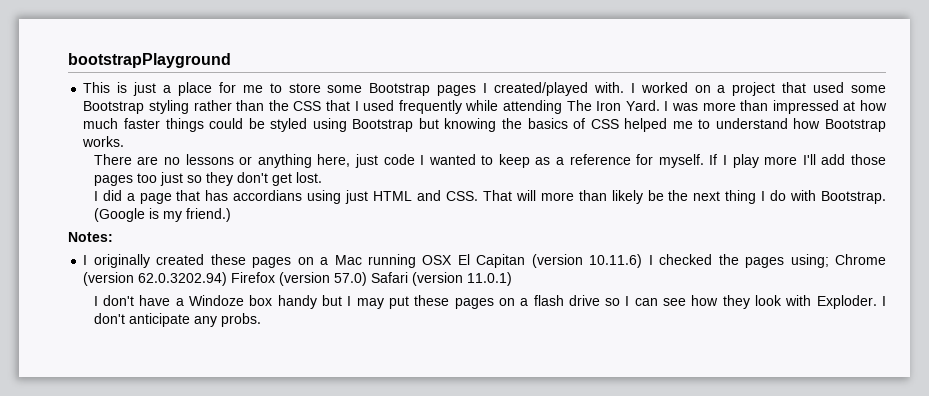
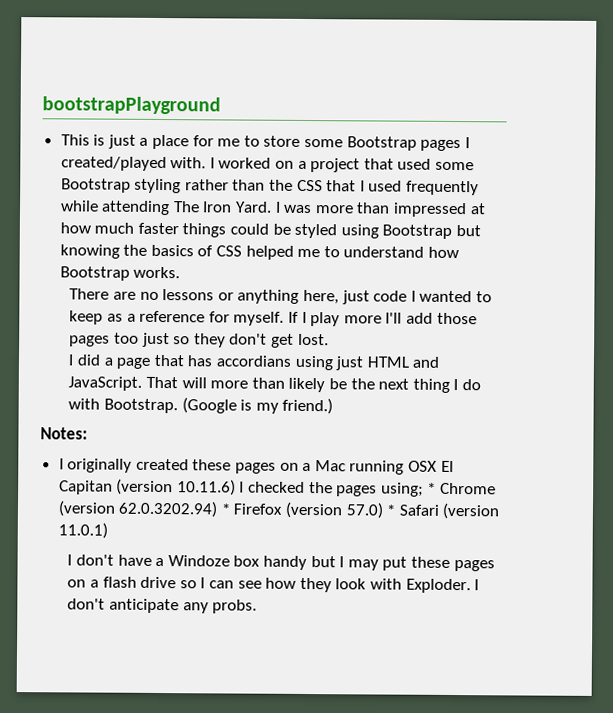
- I did a page that has accordians using just HTML and CSS. That will more than likely be the next thing I do with Bootstrap.
+ I did a page that has accordians using just HTML and JavaScript. That will more than likely be the next thing I do with Bootstrap.
- I originally created these pages on a Mac running OSX El Capitan (version 10.11.6) I checked the pages using; Chrome (version 62.0.3202.94) Firefox (version 57.0) Safari (version 11.0.1)
+ I originally created these pages on a Mac running OSX El Capitan (version 10.11.6) I checked the pages using; * Chrome (version 62.0.3202.94) * Firefox (version 57.0) * Safari (version 11.0.1)

